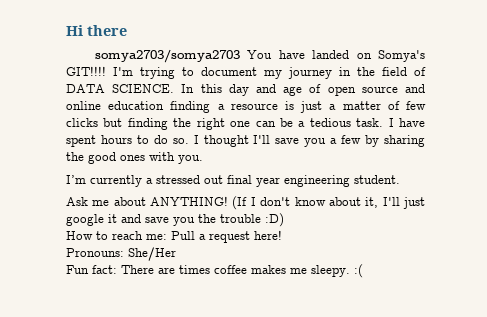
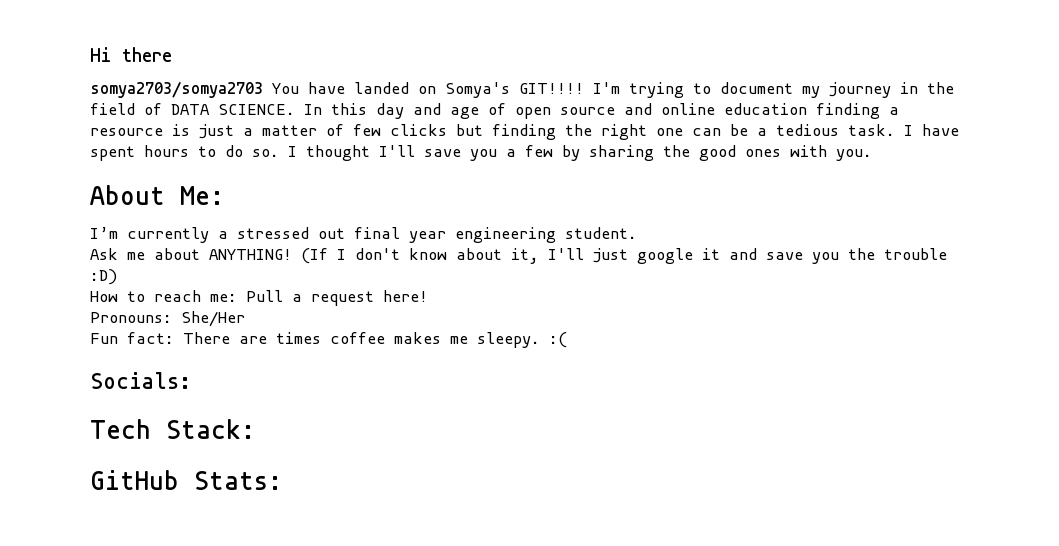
+ About Me:
+ Socials:
+ Tech Stack:
+ GitHub Stats:

